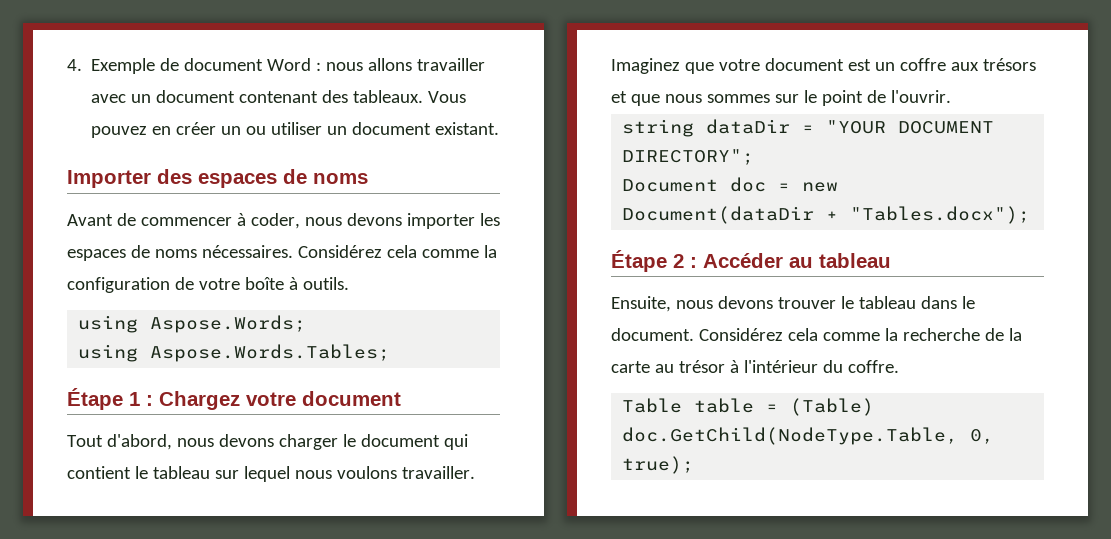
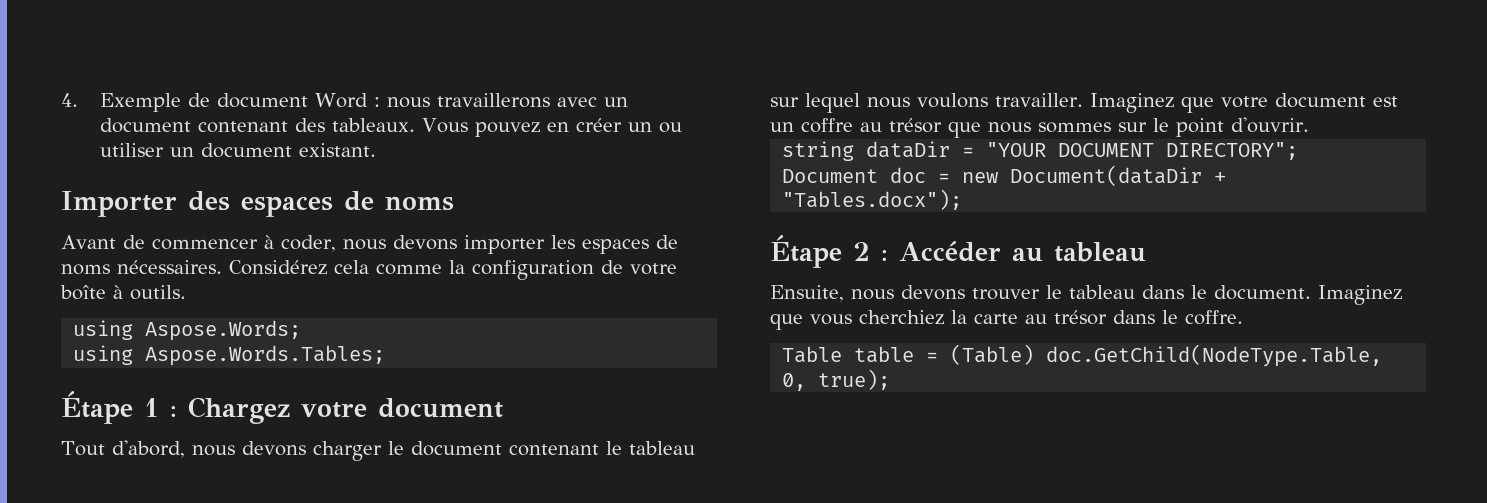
- 4. Exemple de document Word : nous allons travailler avec un document contenant des tableaux.
+ 4. Exemple de document Word : nous travaillerons avec un document contenant des tableaux.
- Tout d'abord, nous devons charger le document qui contient le tableau sur lequel nous voulons travailler.
+ Tout d'abord, nous devons charger le document contenant le tableau sur lequel nous voulons travailler.
- Imaginez que votre document est un coffre aux trésors et que nous sommes sur le point de l'ouvrir.
+ Imaginez que votre document est un coffre au trésor que nous sommes sur le point d'ouvrir.
- Considérez cela comme la recherche de la carte au trésor à l'intérieur du coffre.
+ Imaginez que vous cherchiez la carte au trésor dans le coffre.

